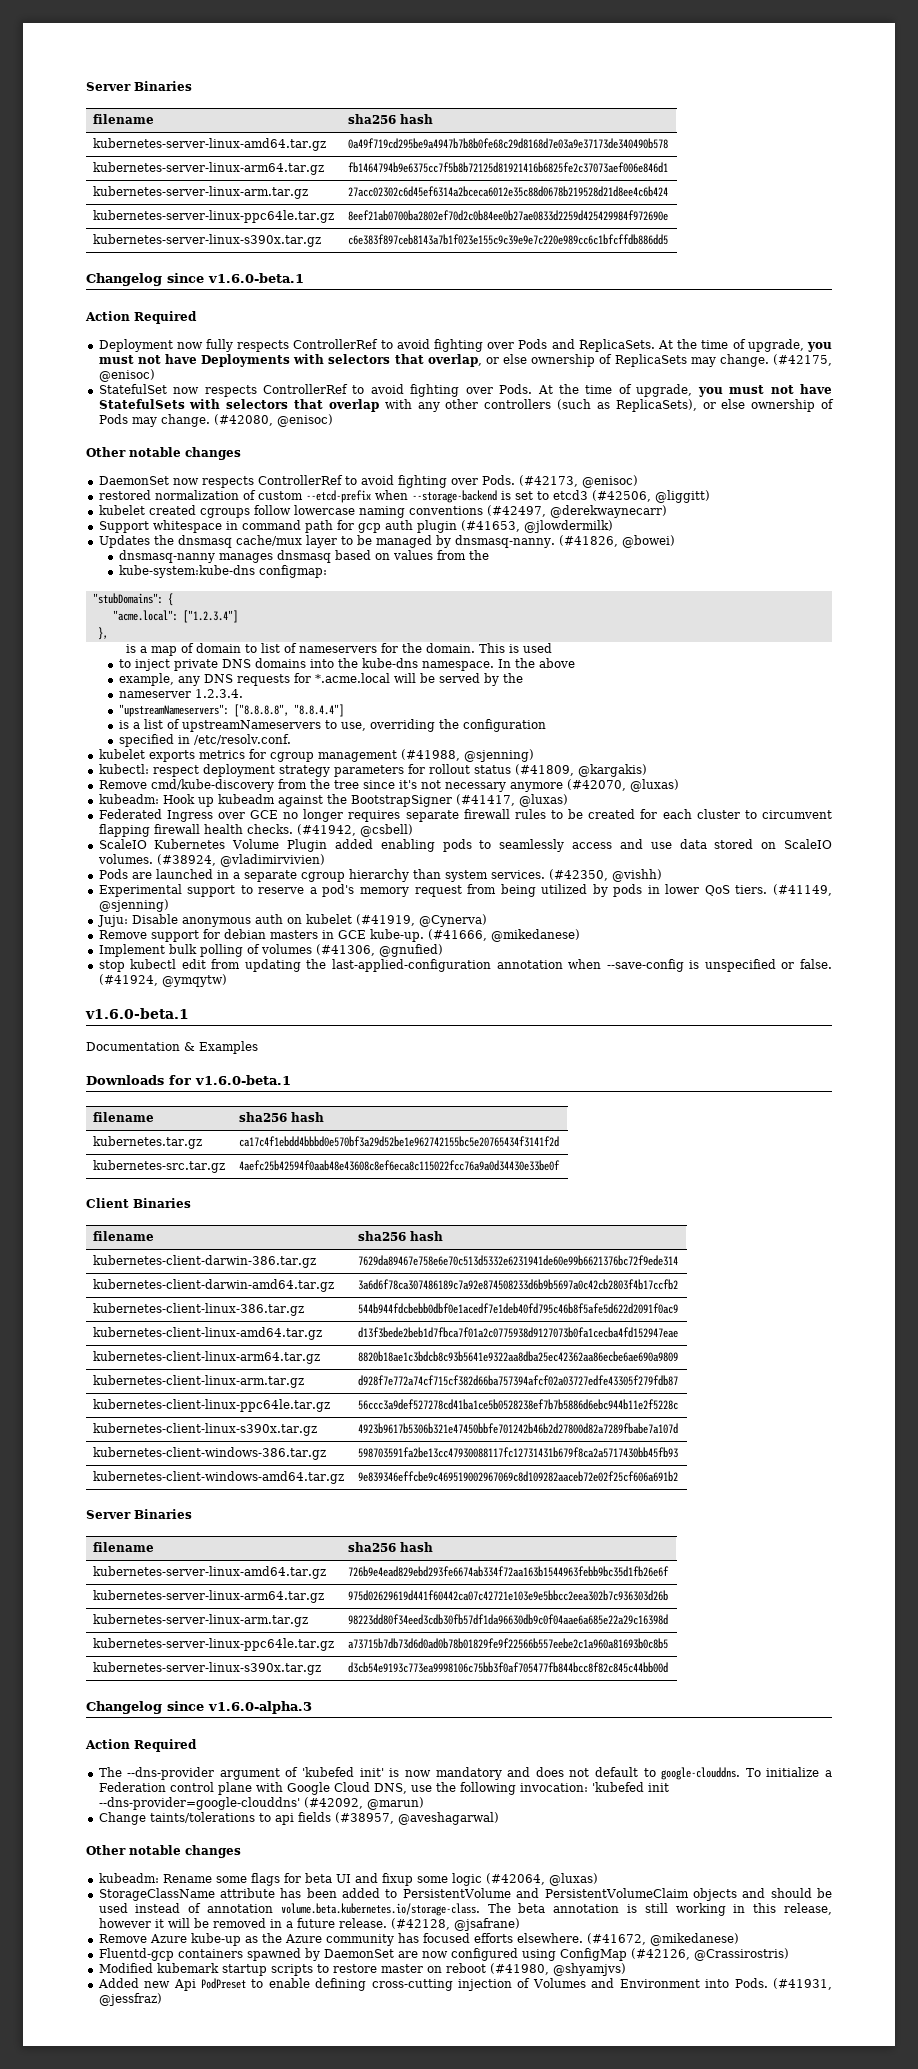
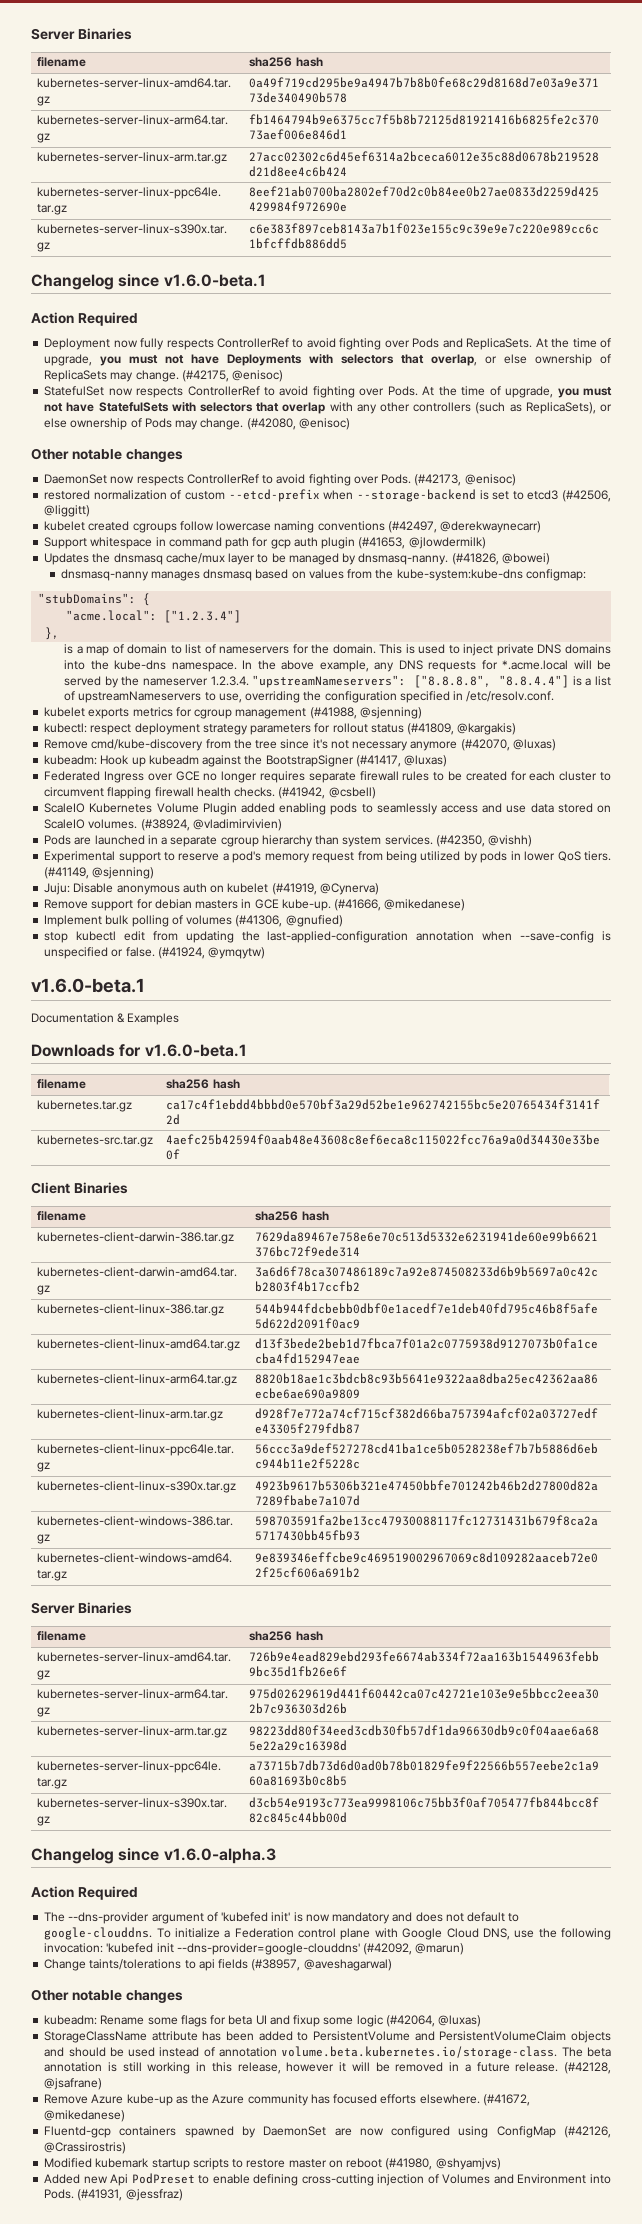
- dnsmasq-nanny manages dnsmasq based on values from the
- kube-system:kube-dns configmap:
+ dnsmasq-nanny manages dnsmasq based on values from the kube-system:kube-dns configmap:
- This is used
- to inject private DNS domains into the kube-dns namespace.
+ This is used to inject private DNS domains into the kube-dns namespace.
- In the above
- example, any DNS requests for *.acme.local will be served by the
- nameserver 1.2.3.4.
- "upstreamNameservers": ["8.8.8.8", "8.8.4.4"]
- is a list of upstreamNameservers to use, overriding the configuration
- specified in /etc/resolv.conf.
+ In the above example, any DNS requests for *.acme.local will be served by the nameserver 1.2.3.4. "upstreamNameservers": ["8.8.8.8", "8.8.4.4"] is a list of upstreamNameservers to use, overriding the configuration specified in /etc/resolv.conf.

